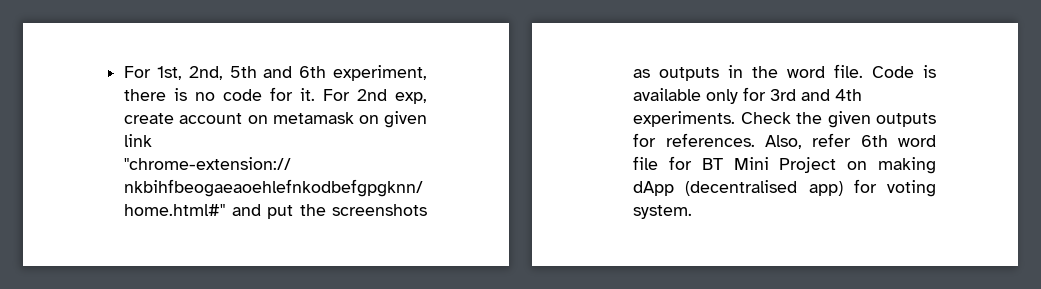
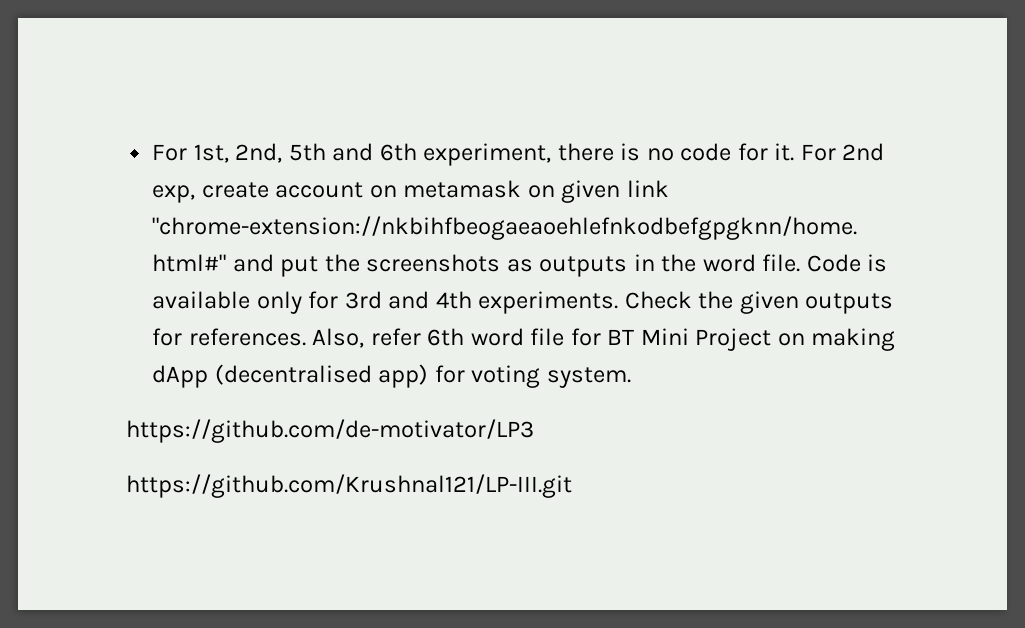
+ https://github.com/de-motivator/LP3
+ https://github.com/Krushnal121/LP-III.git

